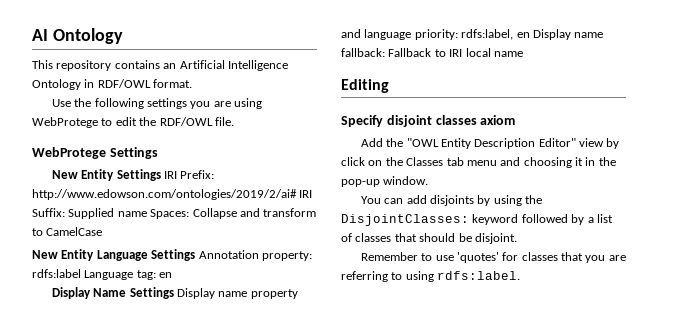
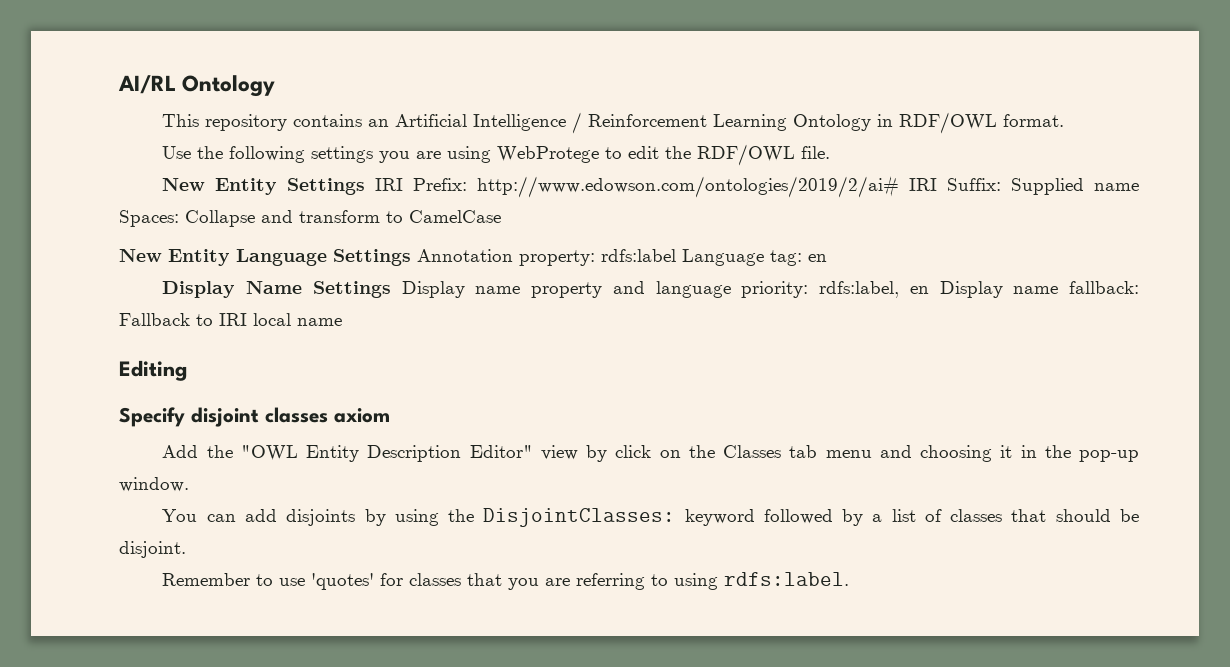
- AI Ontology
+ AI/RL Ontology
- This repository contains an Artificial Intelligence Ontology in RDF/OWL format.
+ This repository contains an Artificial Intelligence / Reinforcement Learning Ontology in RDF/OWL format.
- WebProtege Settings

